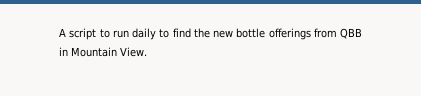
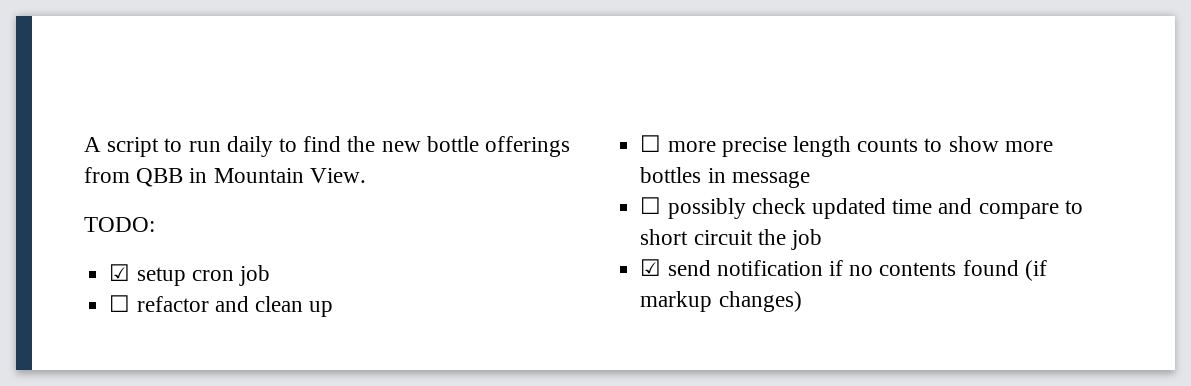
+ TODO:
+ ☑ setup cron job
+ ☐ refactor and clean up
+ ☐ more precise length counts to show more bottles in message
+ ☐ possibly check updated time and compare to short circuit the job
+ ☑ send notification if no contents found (if markup changes)

